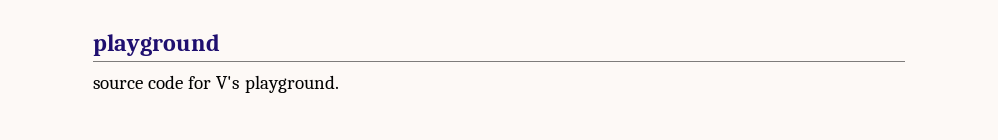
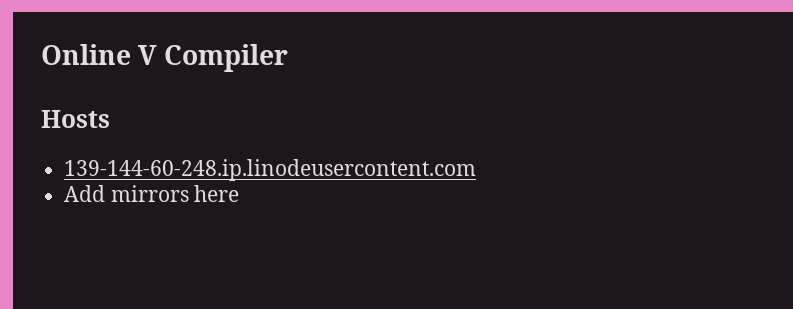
- playground
- source code for V's playground.
+ Online V Compiler
+ Hosts
+ 139-144-60-248.ip.linodeusercontent.com
+ Add mirrors here

